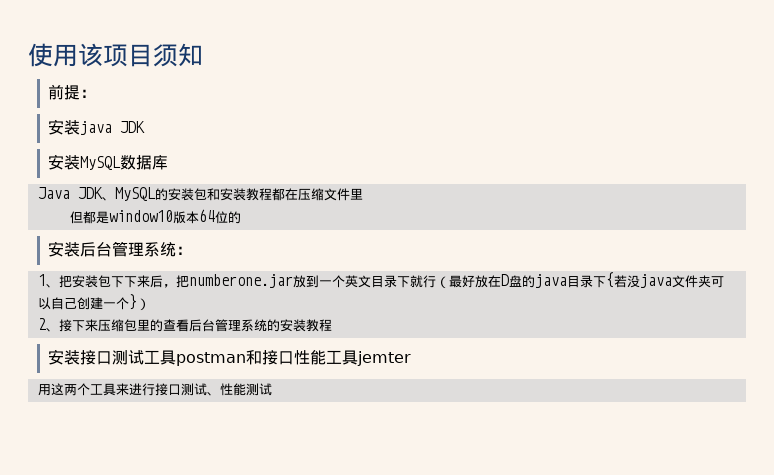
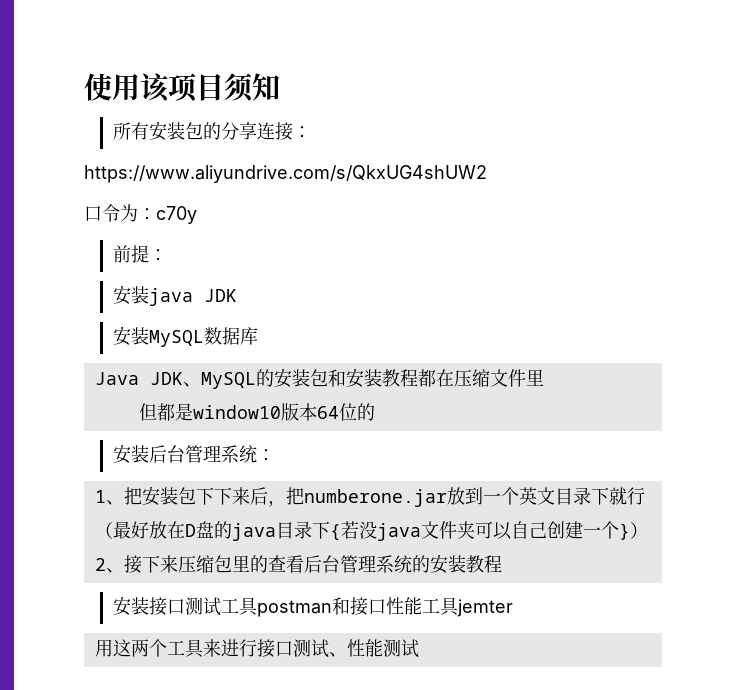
+ 所有安装包的分享连接：
+ https://www.aliyundrive.com/s/QkxUG4shUW2
+ 口令为：c70y

